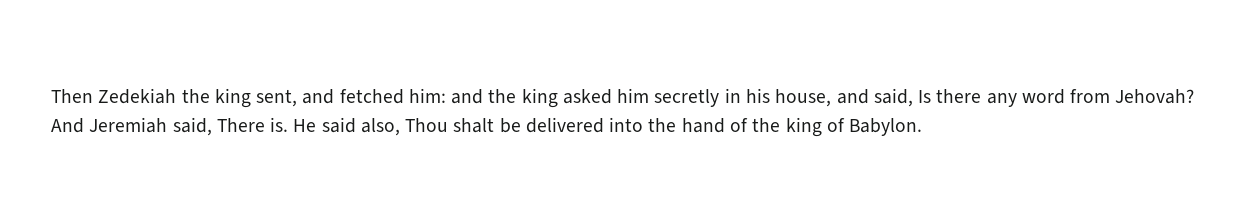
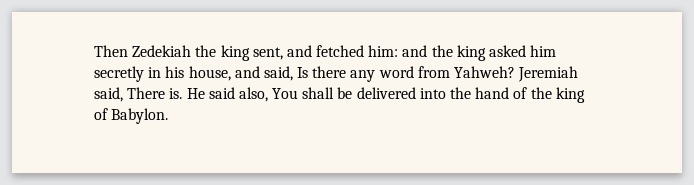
- Then Zedekiah the king sent, and fetched him: and the king asked him secretly in his house, and said, Is there any word from Jehovah? And Jeremiah said, There is.
+ Then Zedekiah the king sent, and fetched him: and the king asked him secretly in his house, and said, Is there any word from Yahweh? Jeremiah said, There is.
- He said also, Thou shalt be delivered into the hand of the king of Babylon.
+ He said also, You shall be delivered into the hand of the king of Babylon.

